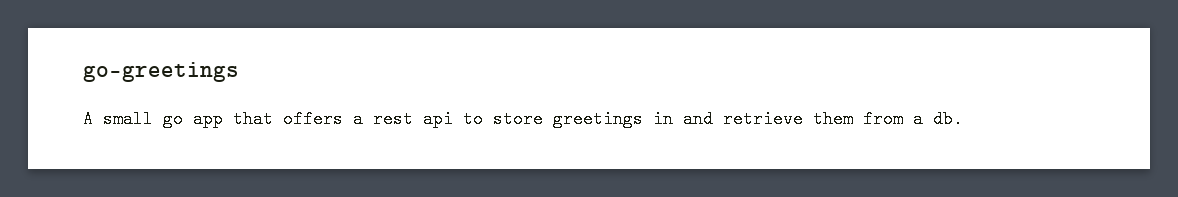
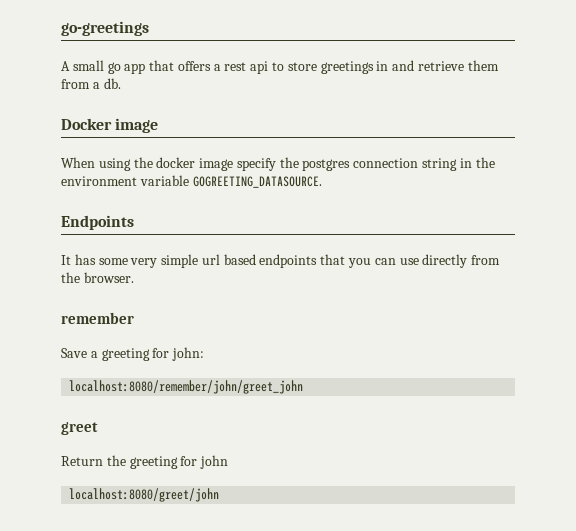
+ Docker image
+ When using the docker image specify the postgres connection string in the environment variable GOGREETING_DATASOURCE.
+ Endpoints
+ It has some very simple url based endpoints that you can use directly from the browser.
+ remember
+ Save a greeting for john:
+ localhost:8080/remember/john/greet_john
+ greet
+ Return the greeting for john
+ localhost:8080/greet/john

